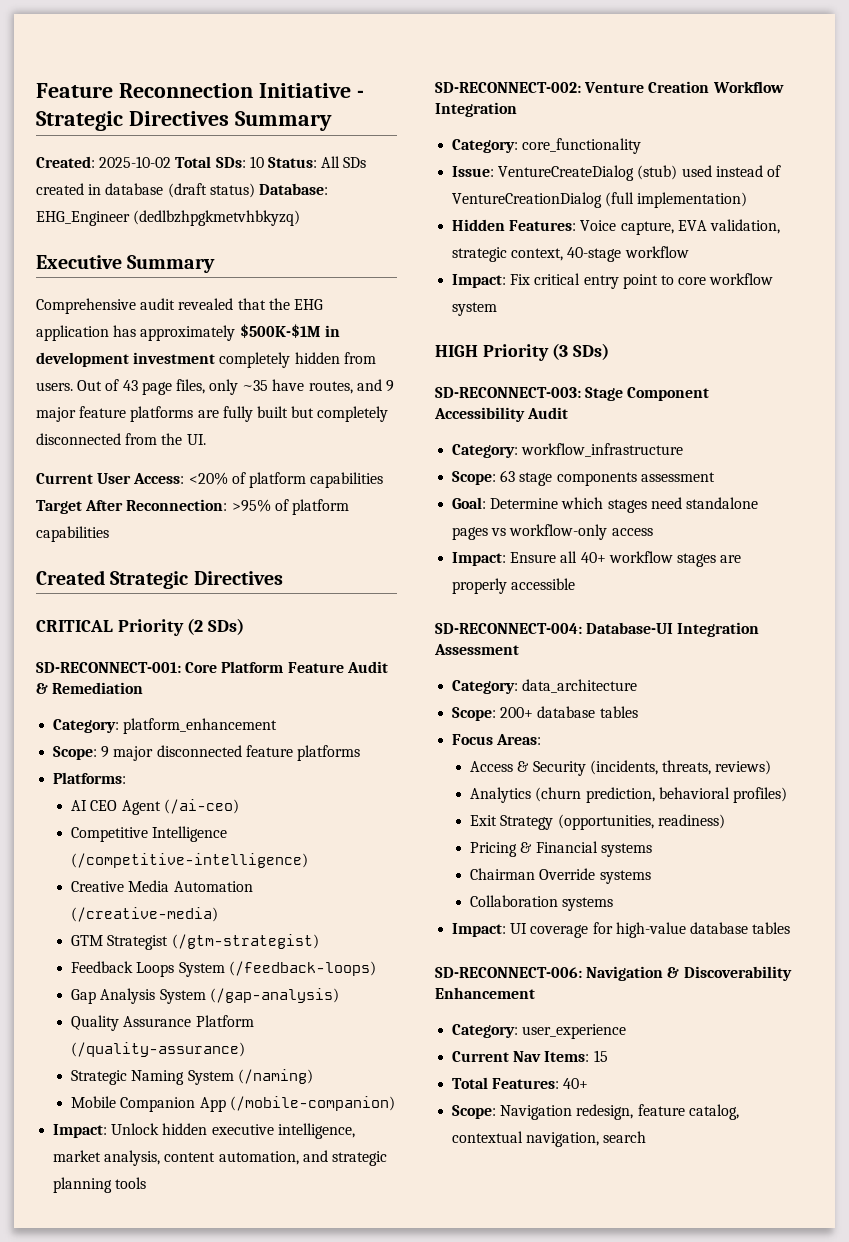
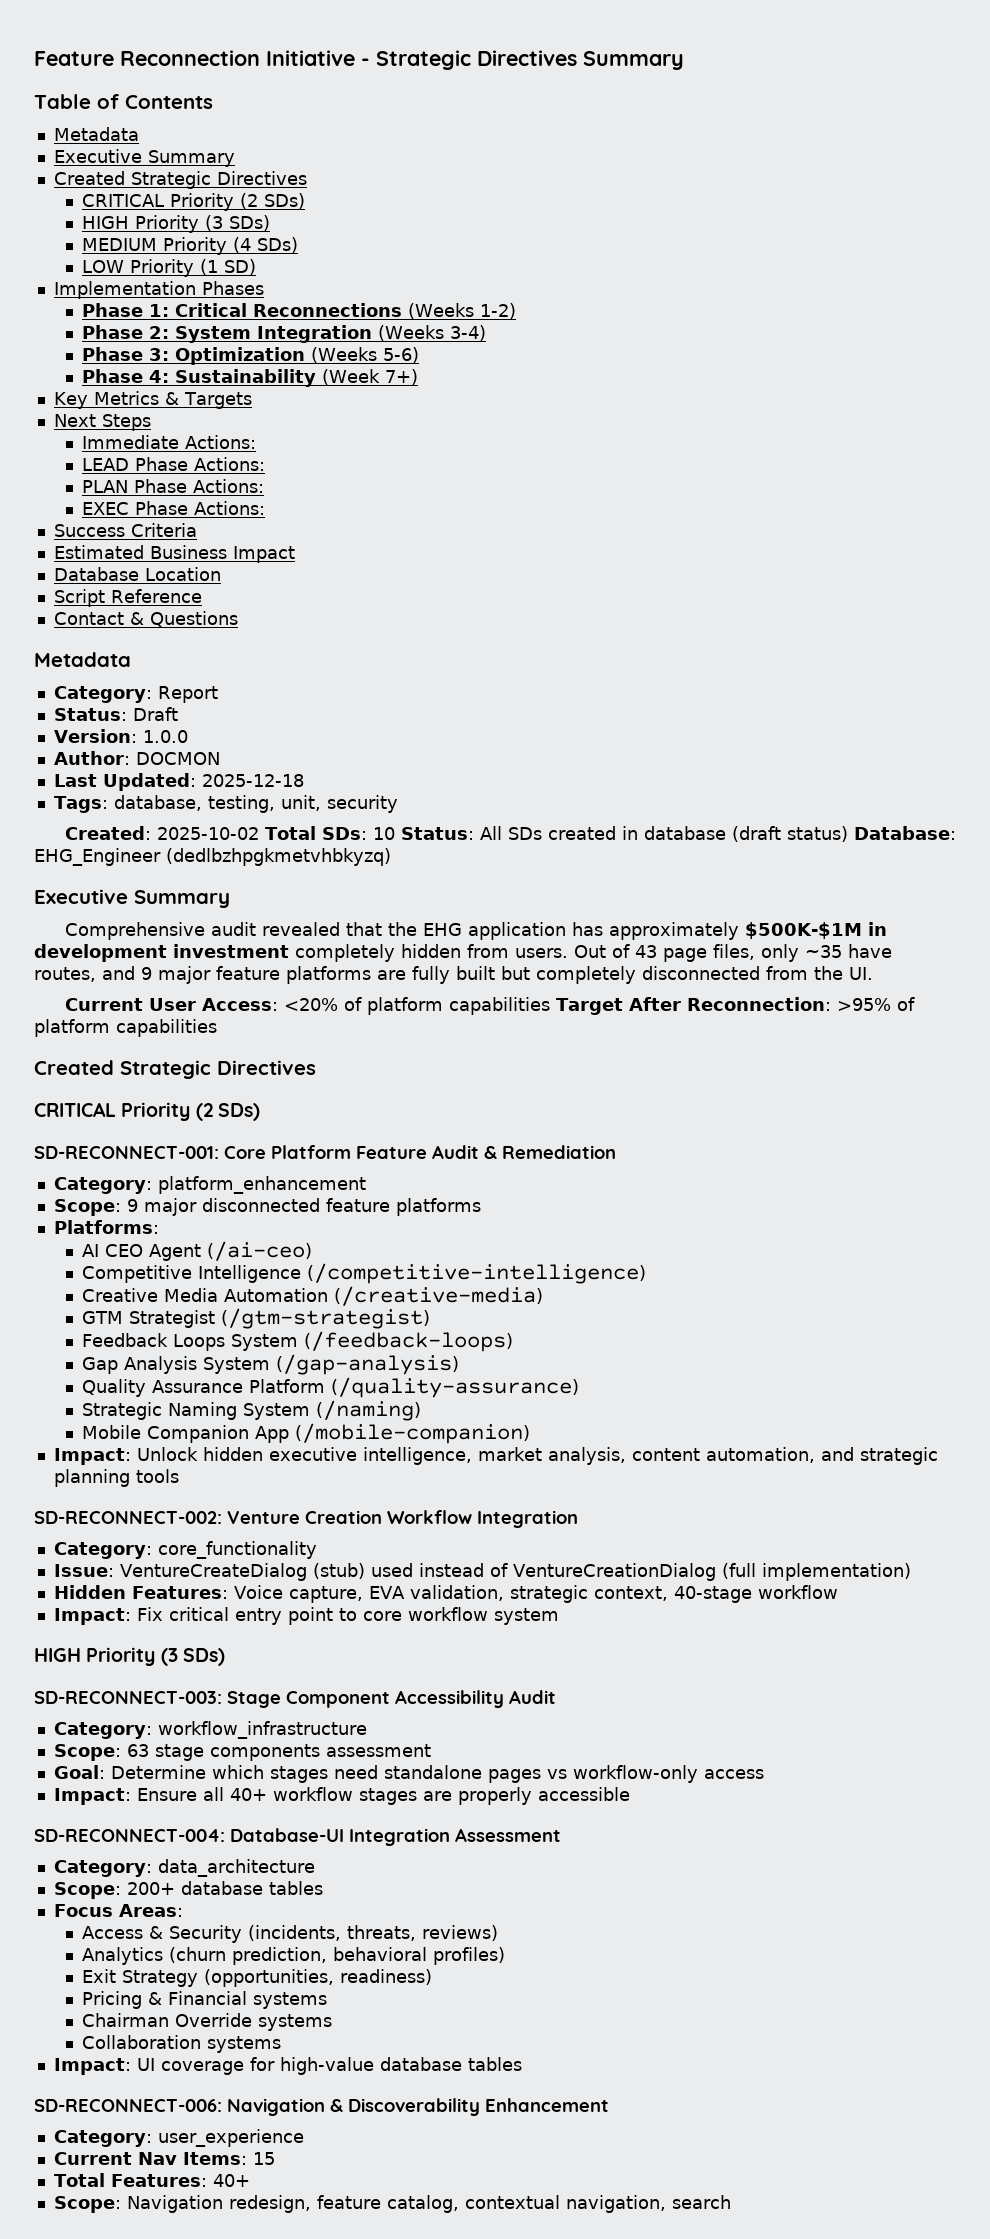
+ Table of Contents
+ Metadata
+ Executive Summary
+ Created Strategic Directives
+ CRITICAL Priority (2 SDs)
+ HIGH Priority (3 SDs)
+ MEDIUM Priority (4 SDs)
+ LOW Priority (1 SD)
+ Implementation Phases
+ Phase 1: Critical Reconnections (Weeks 1-2)
+ Phase 2: System Integration (Weeks 3-4)
+ Phase 3: Optimization (Weeks 5-6)
+ Phase 4: Sustainability (Week 7+)
+ Key Metrics & Targets
+ Next Steps
+ Immediate Actions:
+ LEAD Phase Actions:
+ PLAN Phase Actions:
+ EXEC Phase Actions:
+ Success Criteria
+ Estimated Business Impact
+ Database Location
+ Script Reference
+ Contact & Questions
+ Metadata
+ Category: Report
+ Status: Draft
+ Version: 1.0.0
+ Author: DOCMON
+ Last Updated: 2025-12-18
+ Tags: database, testing, unit, security

